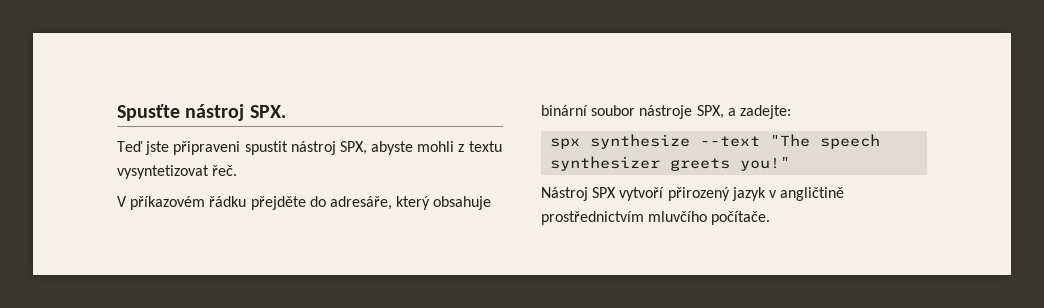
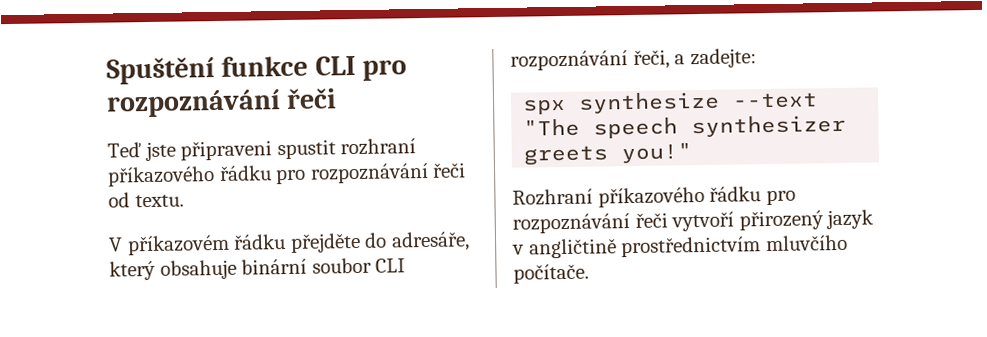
- Spusťte nástroj SPX.
- Teď jste připraveni spustit nástroj SPX, abyste mohli z textu vysyntetizovat řeč.
+ Spuštění funkce CLI pro rozpoznávání řeči
+ Teď jste připraveni spustit rozhraní příkazového řádku pro rozpoznávání řeči od textu.
- V příkazovém řádku přejděte do adresáře, který obsahuje binární soubor nástroje SPX, a zadejte:
+ V příkazovém řádku přejděte do adresáře, který obsahuje binární soubor CLI rozpoznávání řeči, a zadejte:
- Nástroj SPX vytvoří přirozený jazyk v angličtině prostřednictvím mluvčího počítače.
+ Rozhraní příkazového řádku pro rozpoznávání řeči vytvoří přirozený jazyk v angličtině prostřednictvím mluvčího počítače.

